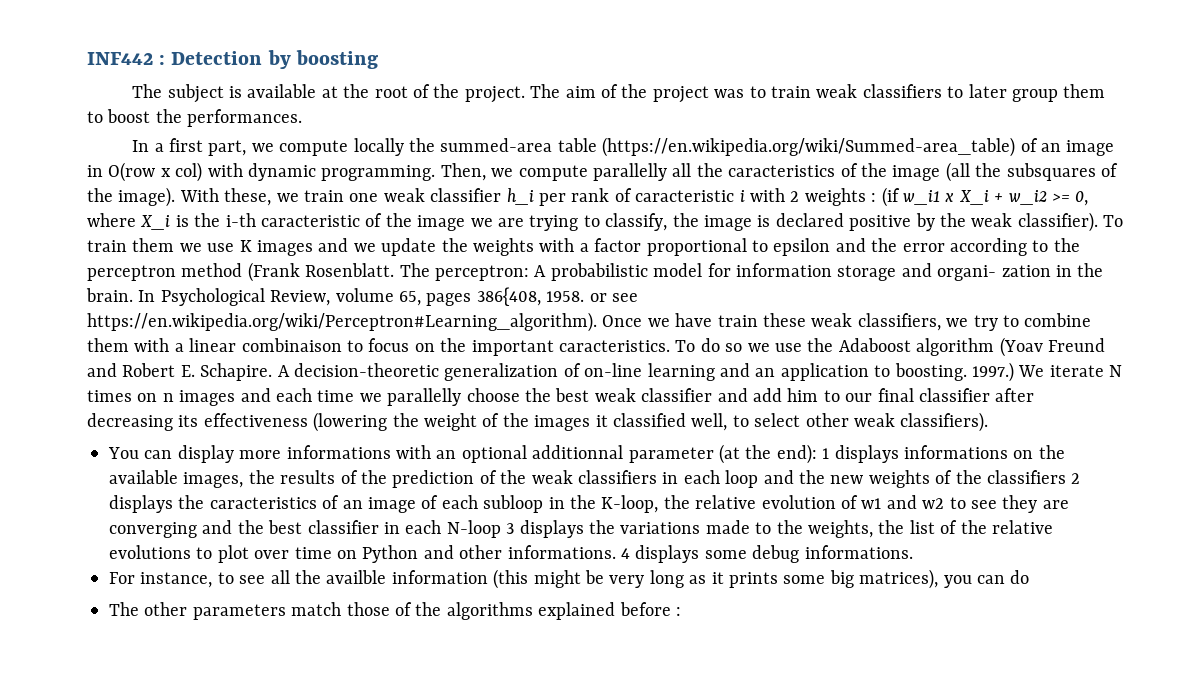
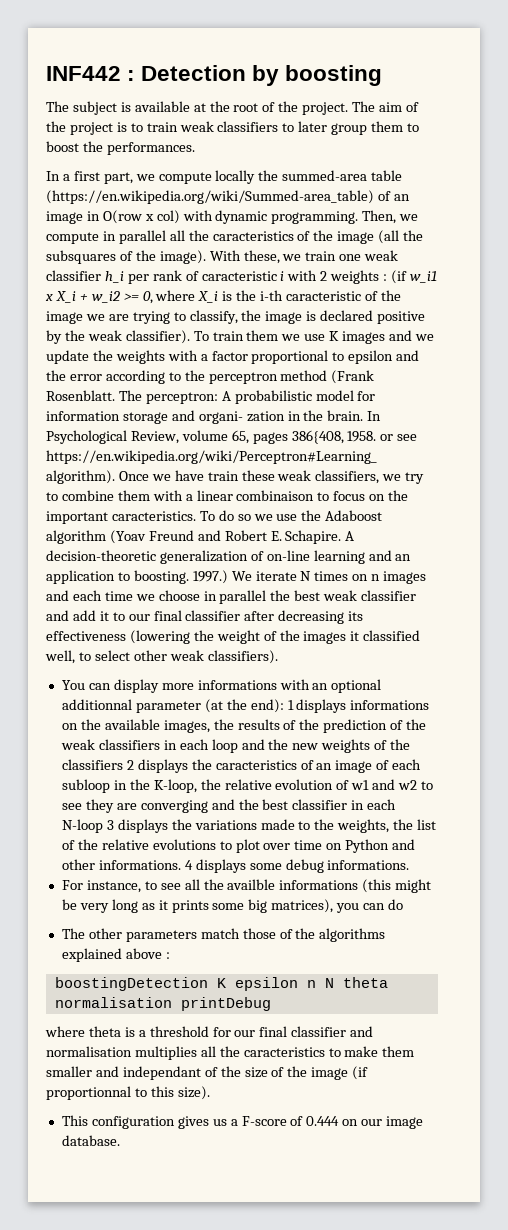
- The aim of the project was to train weak classifiers to later group them to boost the performances.
+ The aim of the project is to train weak classifiers to later group them to boost the performances.
- Then, we compute parallelly all the caracteristics of the image (all the subsquares of the image).
+ Then, we compute in parallel all the caracteristics of the image (all the subsquares of the image).
- We iterate N times on n images and each time we parallelly choose the best weak classifier and add him to our final classifier after decreasing its effectiveness (lowering the weight of the images it classified well, to select other weak classifiers).
+ We iterate N times on n images and each time we choose in parallel the best weak classifier and add it to our final classifier after decreasing its effectiveness (lowering the weight of the images it classified well, to select other weak classifiers).
- For instance, to see all the availble information (this might be very long as it prints some big matrices), you can do
+ For instance, to see all the availble informations (this might be very long as it prints some big matrices), you can do
- The other parameters match those of the algorithms explained before :
+ The other parameters match those of the algorithms explained above :
+ boostingDetection K epsilon n N theta normalisation printDebug
+ where theta is a threshold for our final classifier and normalisation multiplies all the caracteristics to make them smaller and independant of the size of the image (if proportionnal to this size).
+ This configuration gives us a F-score of 0.444 on our image database.

